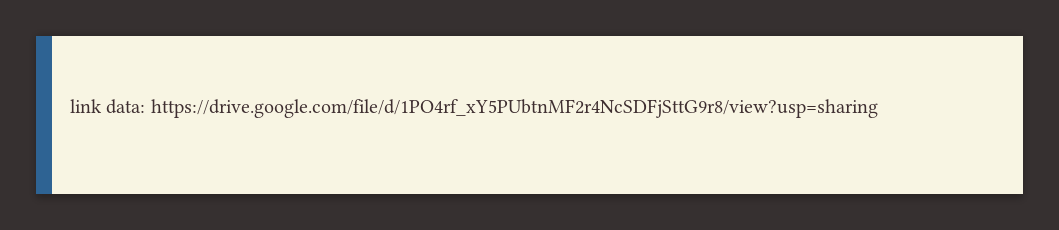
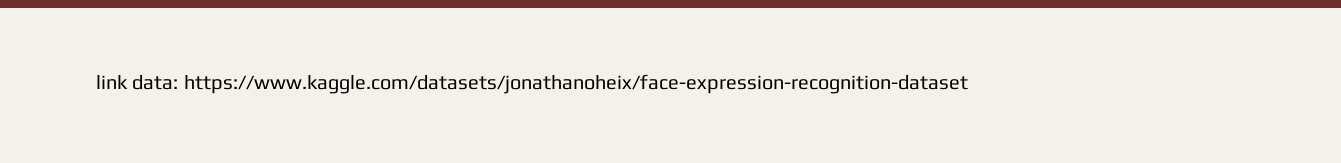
- link data: https://drive.google.com/file/d/1PO4rf_xY5PUbtnMF2r4NcSDFjSttG9r8/view?usp=sharing
+ link data: https://www.kaggle.com/datasets/jonathanoheix/face-expression-recognition-dataset

